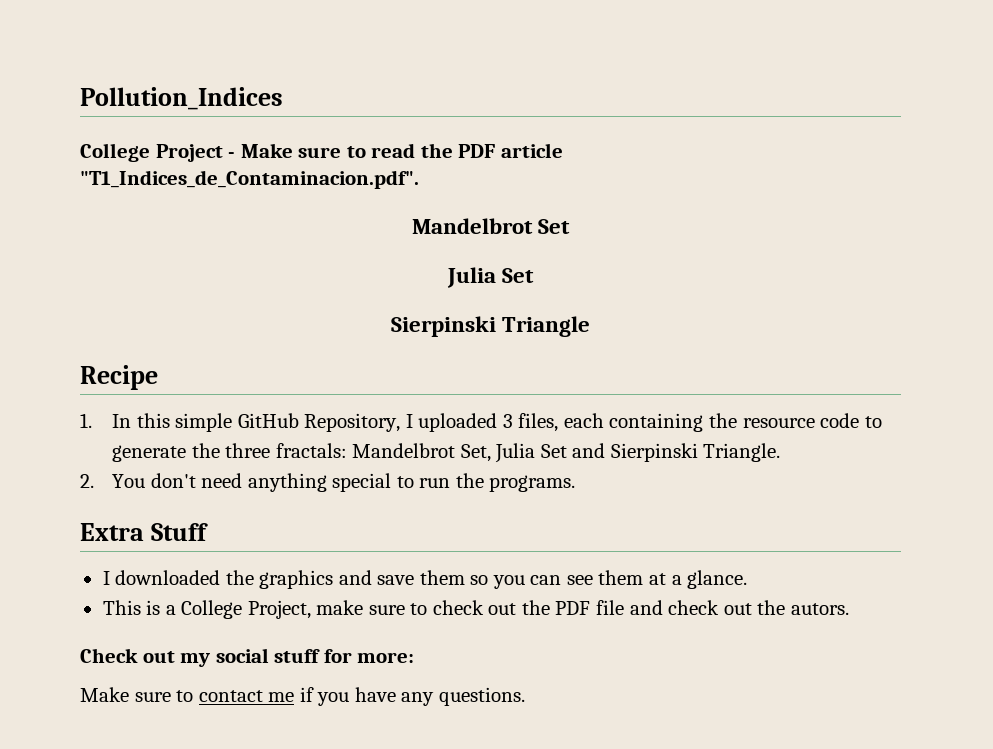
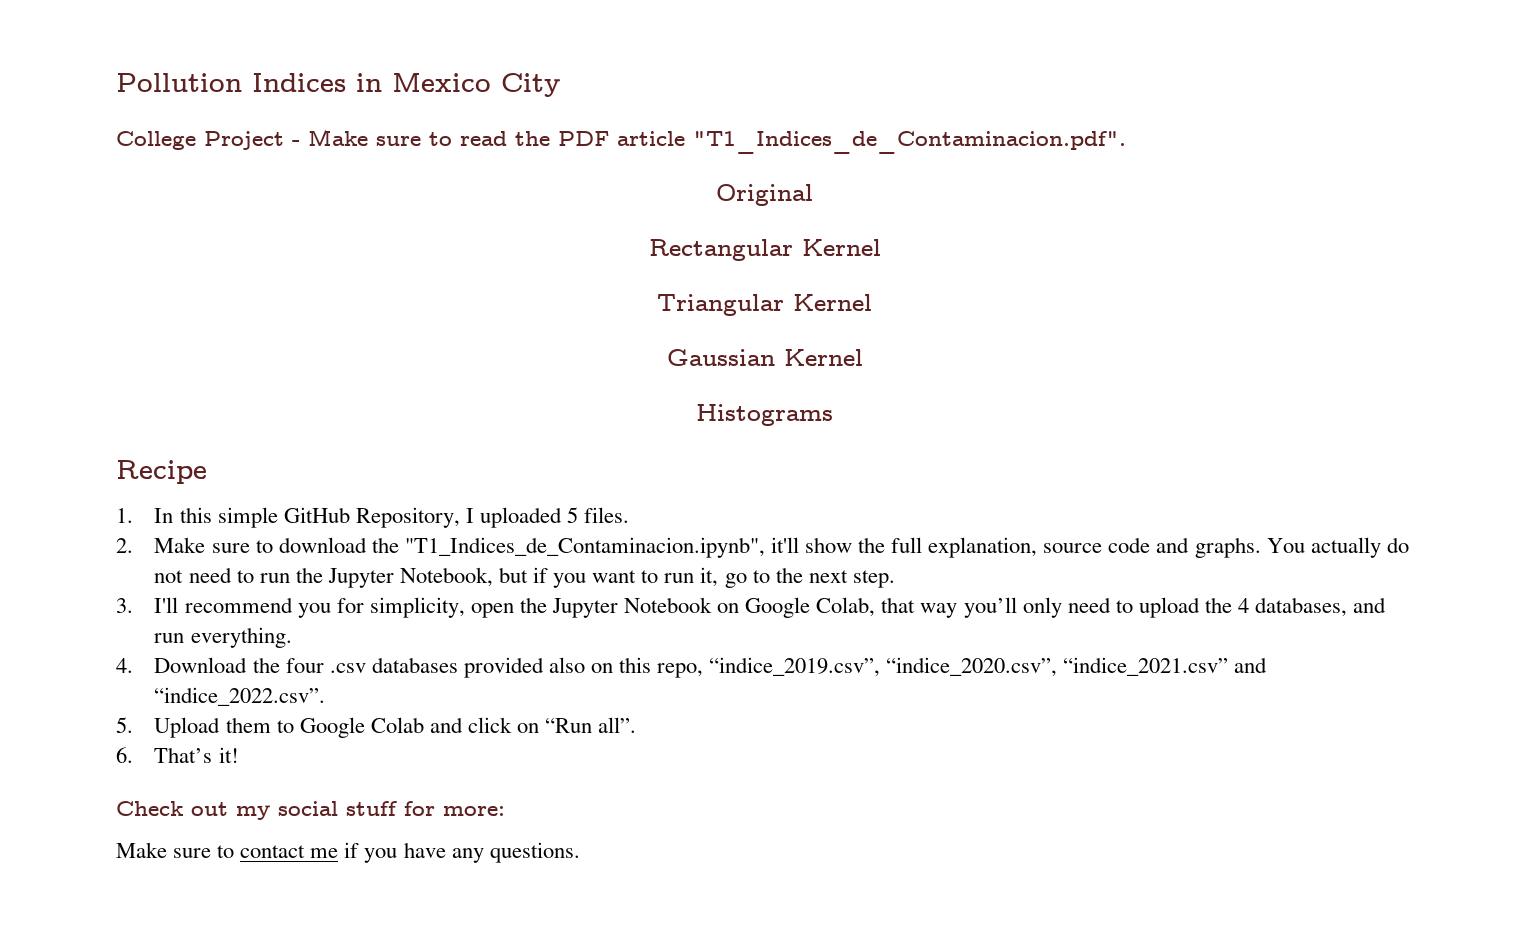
- Pollution_Indices
+ Pollution Indices in Mexico City
- Mandelbrot Set
- Julia Set
- Sierpinski Triangle
+ Original
+ Rectangular Kernel
+ Triangular Kernel
+ Gaussian Kernel
+ Histograms
- 1. In this simple GitHub Repository, I uploaded 3 files, each containing the resource code to generate the three fractals: Mandelbrot Set, Julia Set and Sierpinski Triangle.
- 2. You don't need anything special to run the programs.
- Extra Stuff
- I downloaded the graphics and save them so you can see them at a glance.
- This is a College Project, make sure to check out the PDF file and check out the autors.
+ 1. In this simple GitHub Repository, I uploaded 5 files.
+ 2. Make sure to download the "T1_Indices_de_Contaminacion.ipynb", it'll show the full explanation, source code and graphs. You actually do not need to run the Jupyter Notebook, but if you want to run it, go to the next step.
+ 3. I'll recommend you for simplicity, open the Jupyter Notebook on Google Colab, that way you’ll only need to upload the 4 databases, and run everything.
+ 4. Download the four .csv databases provided also on this repo, “indice_2019.csv”, “indice_2020.csv”, “indice_2021.csv” and “indice_2022.csv”.
+ 5. Upload them to Google Colab and click on “Run all”.
+ 6. That’s it!

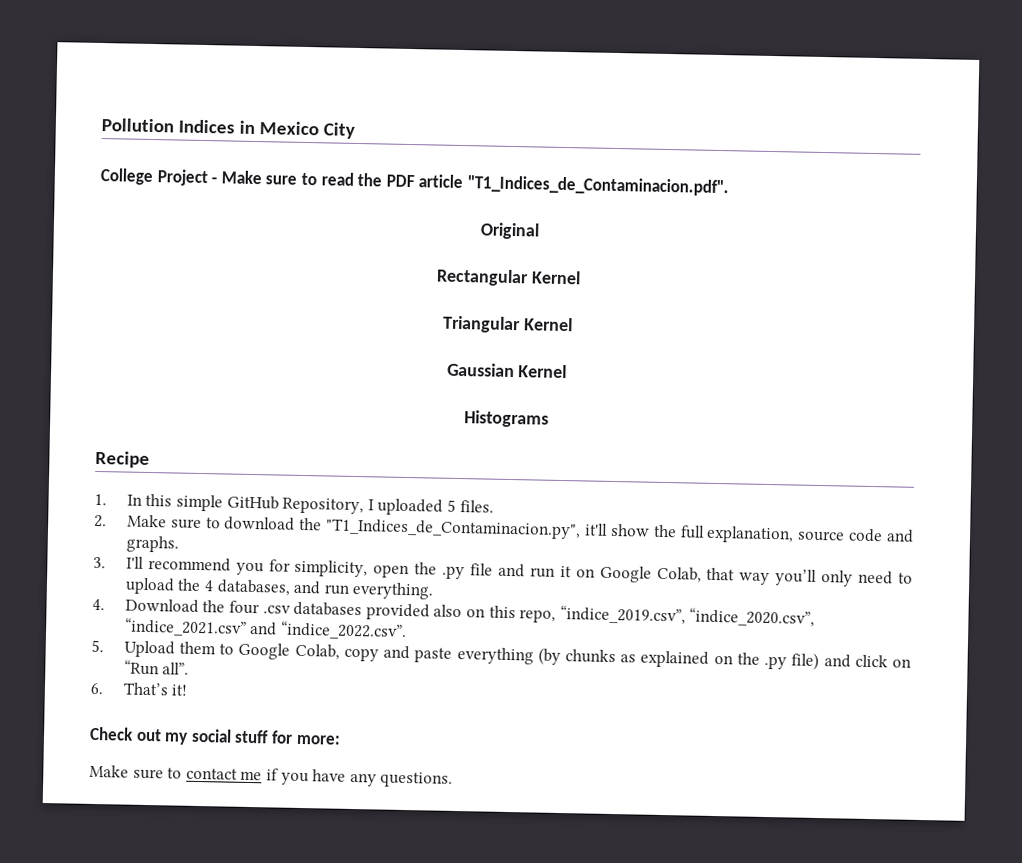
- 2. Make sure to download the "T1_Indices_de_Contaminacion.ipynb", it'll show the full explanation, source code and graphs. You actually do not need to run the Jupyter Notebook, but if you want to run it, go to the next step.
+ 2. Make sure to download the "T1_Indices_de_Contaminacion.py", it'll show the full explanation, source code and graphs.
- 3. I'll recommend you for simplicity, open the Jupyter Notebook on Google Colab, that way you’ll only need to upload the 4 databases, and run everything.
+ 3. I'll recommend you for simplicity, open the .py file and run it on Google Colab, that way you’ll only need to upload the 4 databases, and run everything.
- 5. Upload them to Google Colab and click on “Run all”.
+ 5. Upload them to Google Colab, copy and paste everything (by chunks as explained on the .py file) and click on “Run all”.

